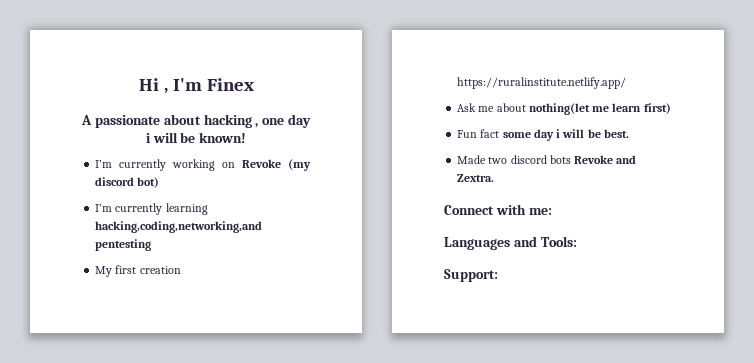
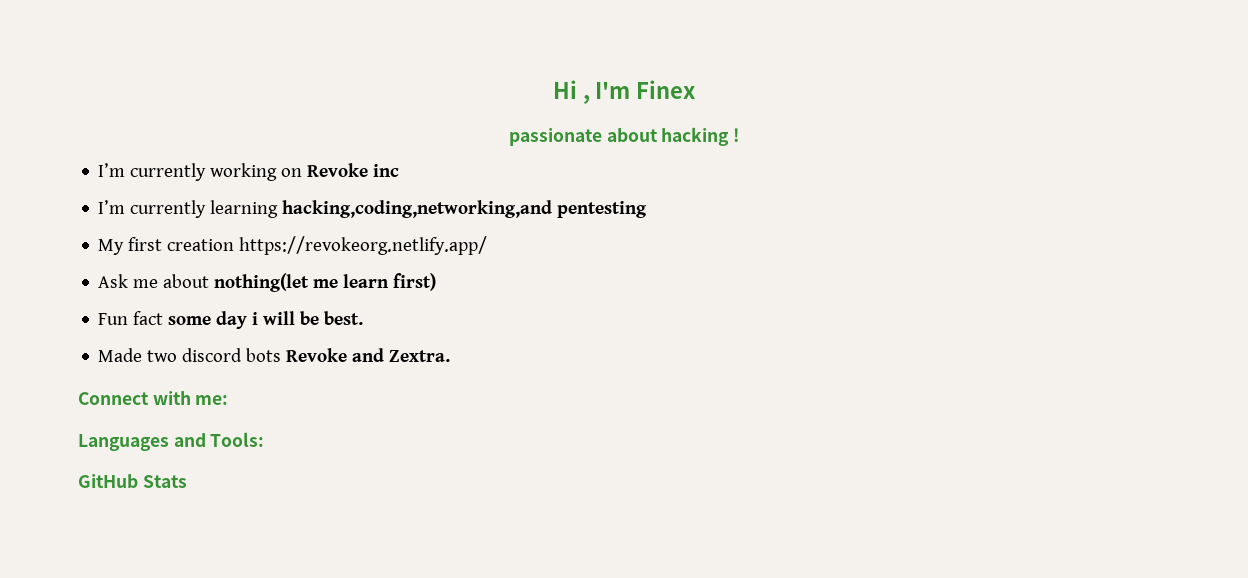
- A passionate about hacking , one day i will be known!
+ passionate about hacking !
- I’m currently working on Revoke (my discord bot)
+ I’m currently working on Revoke inc
- My first creation https://ruralinstitute.netlify.app/
+ My first creation https://revokeorg.netlify.app/
- Support:
+ GitHub Stats

